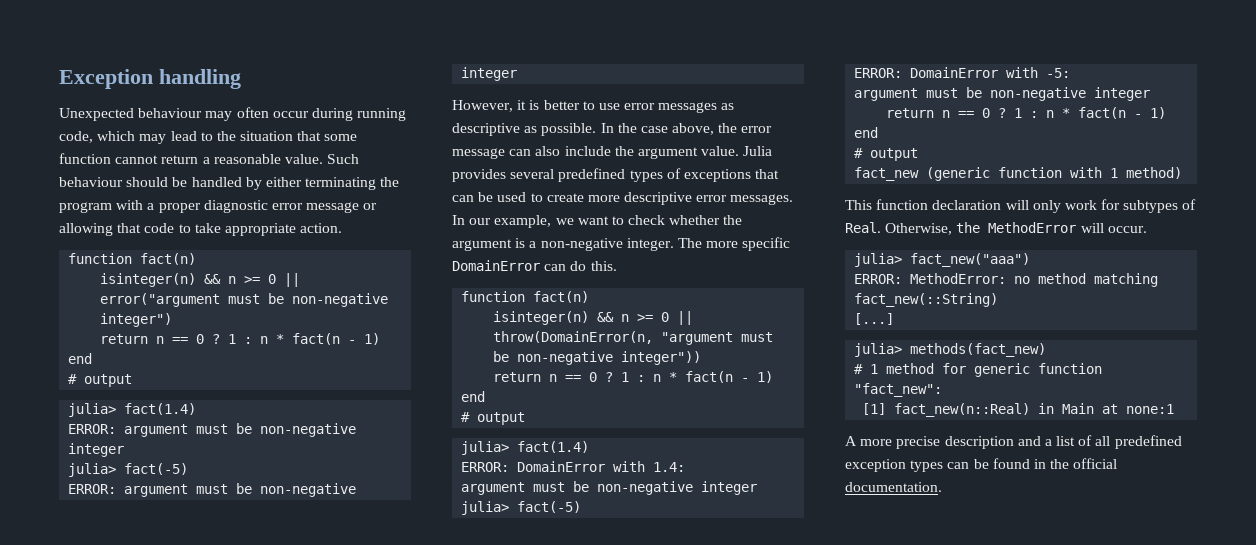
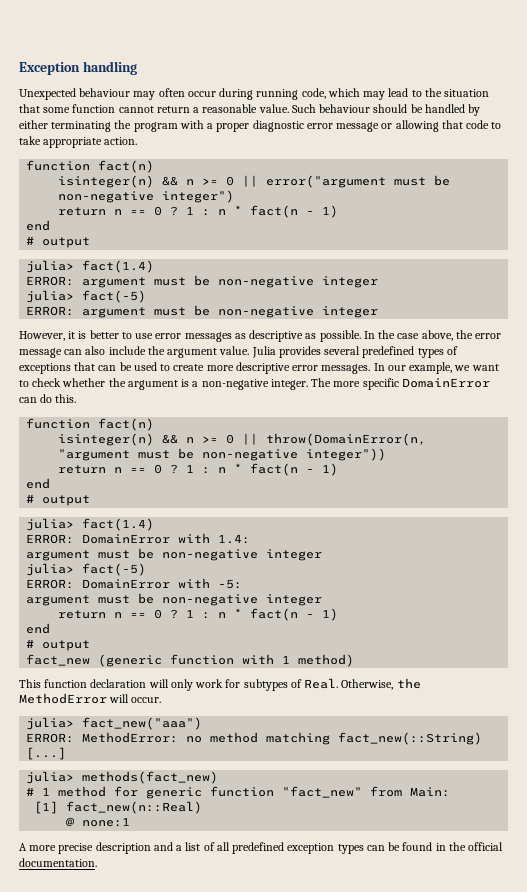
- # 1 method for generic function "fact_new":
+ # 1 method for generic function "fact_new" from Main:
- [1] fact_new(n::Real) in Main at none:1
+ [1] fact_new(n::Real)
+ @ none:1

